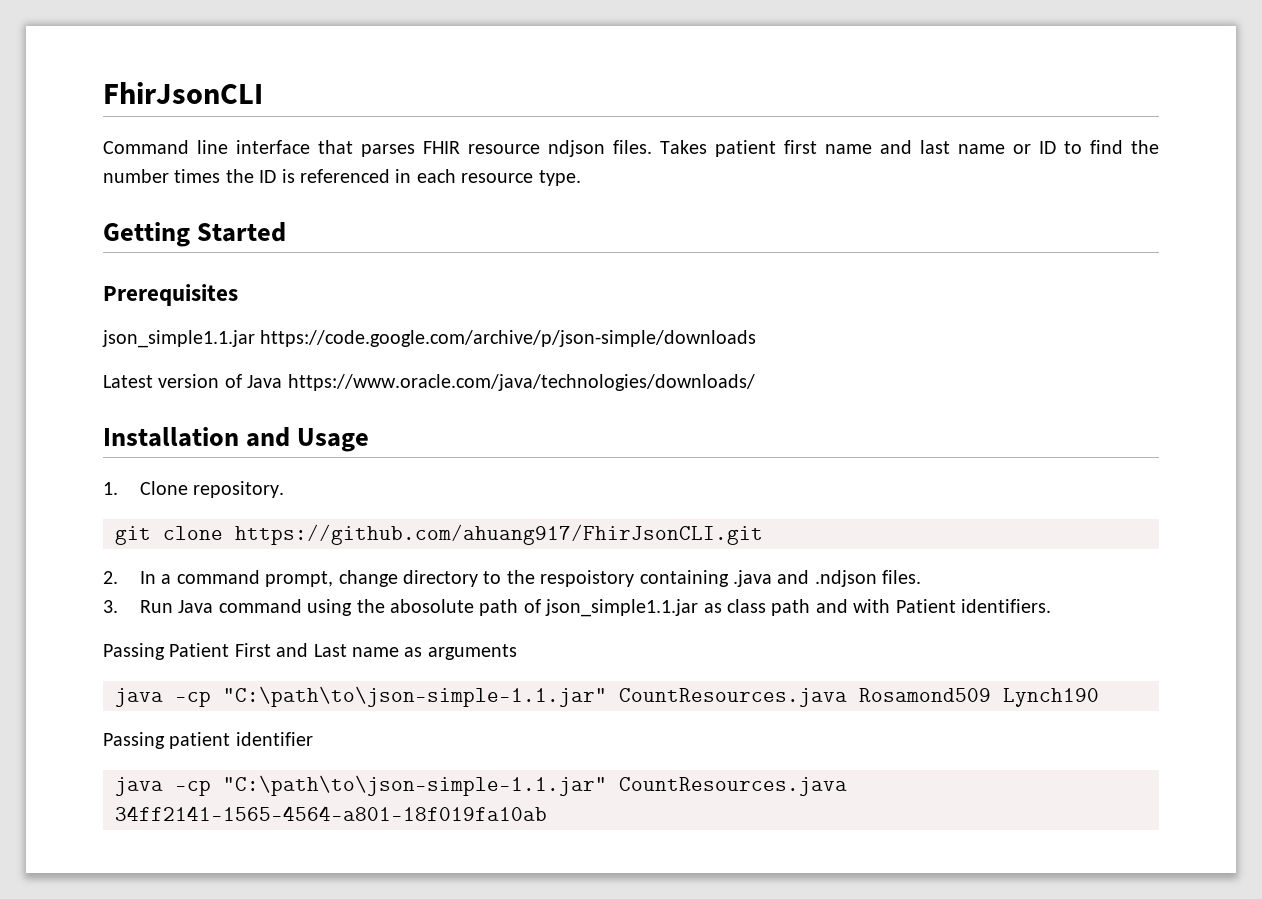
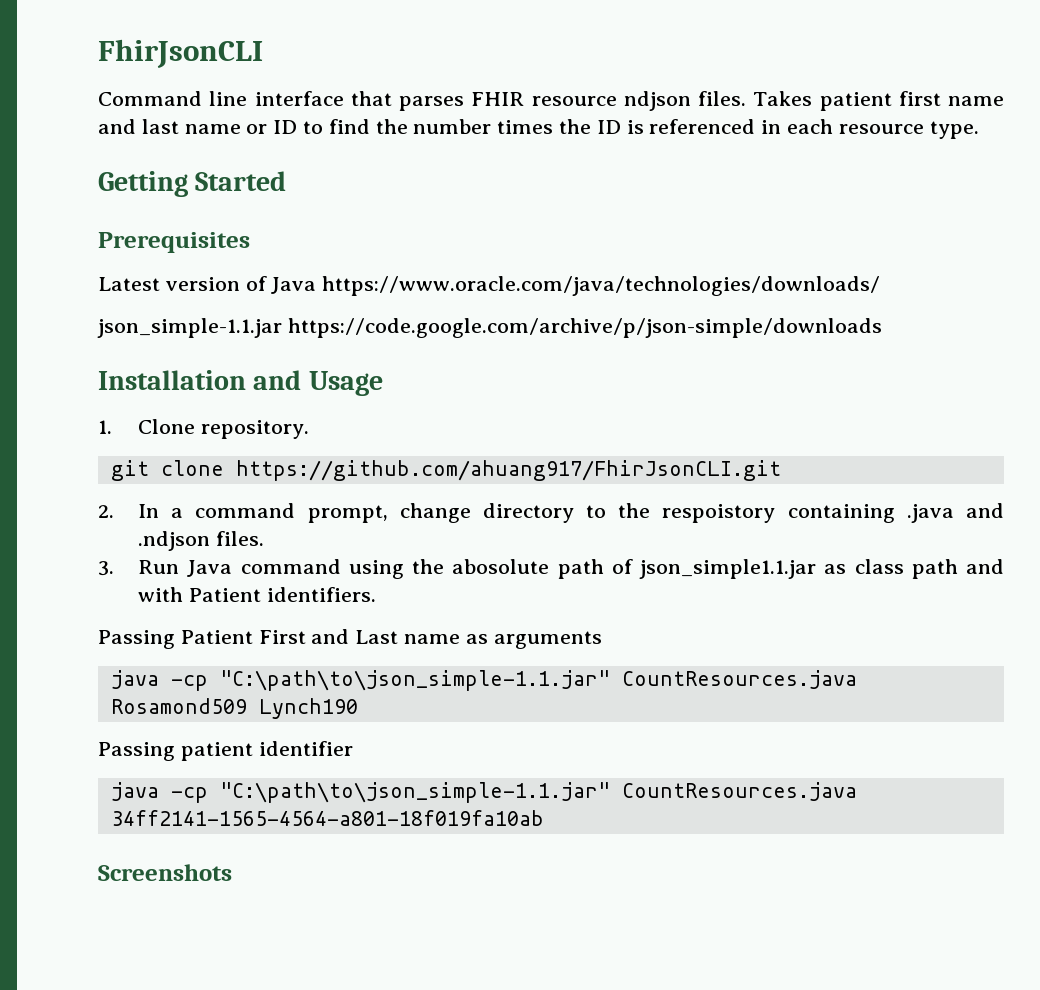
- json_simple1.1.jar https://code.google.com/archive/p/json-simple/downloads
+ json_simple-1.1.jar https://code.google.com/archive/p/json-simple/downloads
- java -cp "C:\path\to\json-simple-1.1.jar" CountResources.java Rosamond509 Lynch190
+ java -cp "C:\path\to\json_simple-1.1.jar" CountResources.java Rosamond509 Lynch190
- java -cp "C:\path\to\json-simple-1.1.jar" CountResources.java 34ff2141-1565-4564-a801-18f019fa10ab
+ java -cp "C:\path\to\json_simple-1.1.jar" CountResources.java 34ff2141-1565-4564-a801-18f019fa10ab
+ Screenshots

